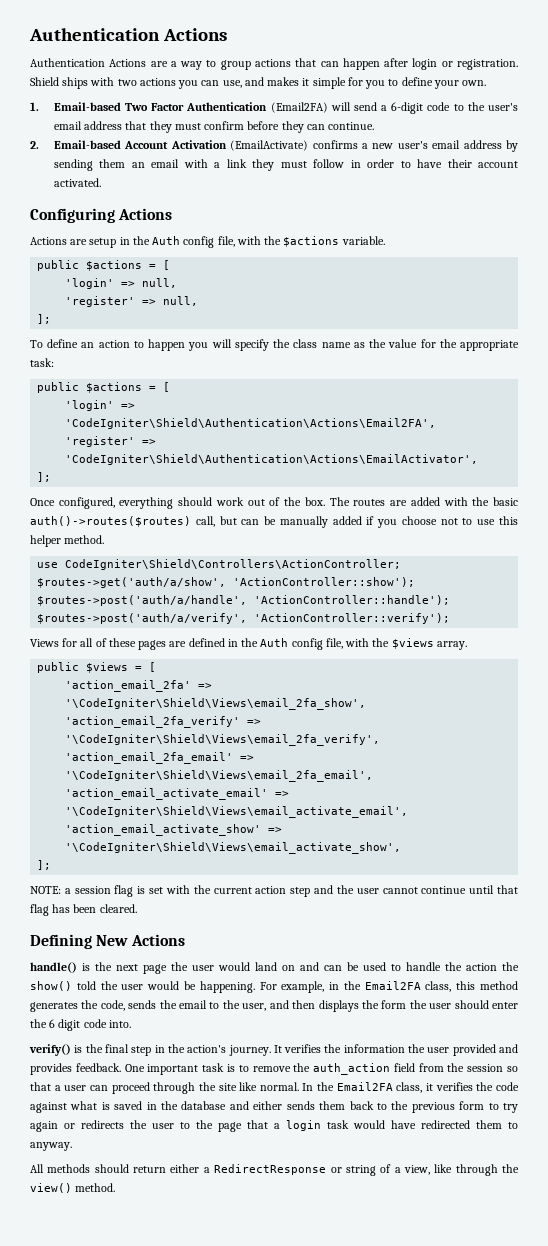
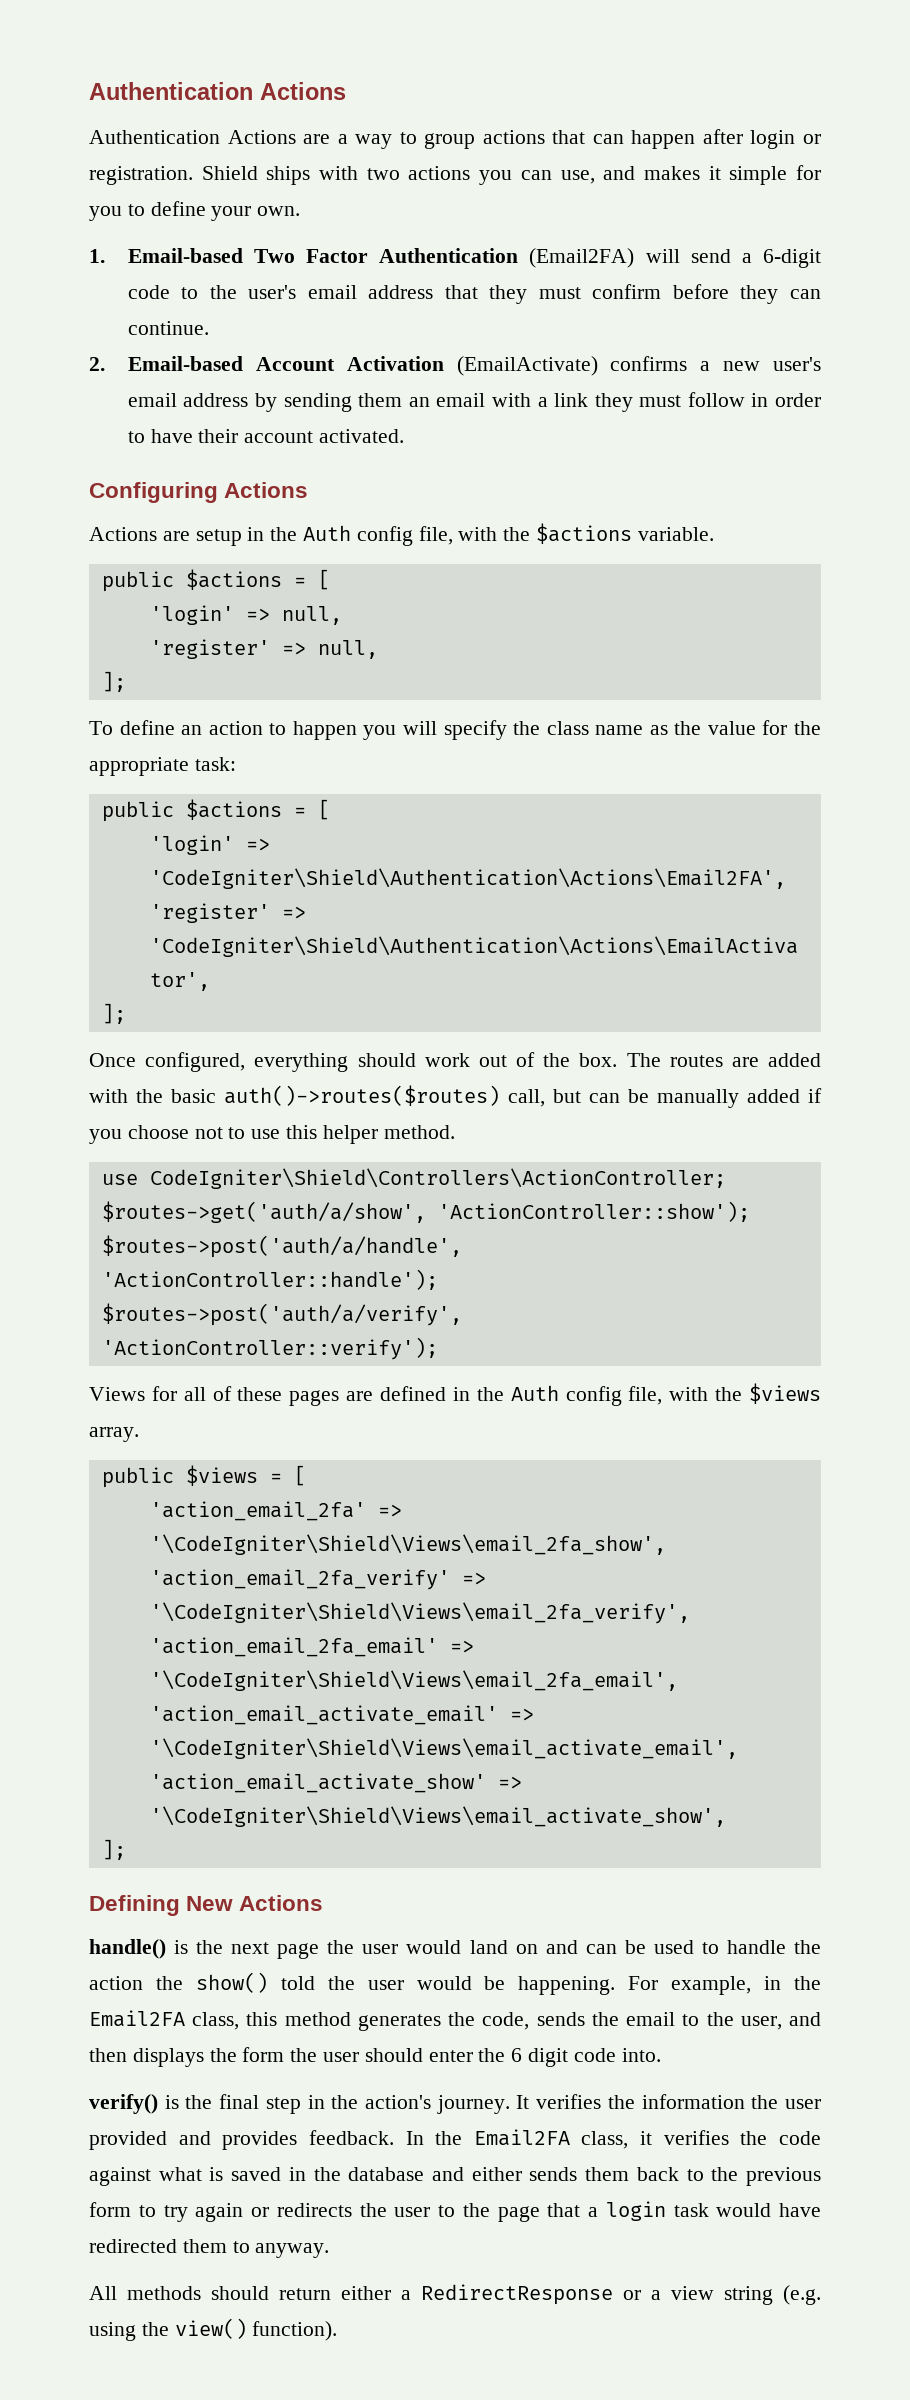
- NOTE: a session flag is set with the current action step and the user cannot continue until that flag has been cleared.
- One important task is to remove the auth_action field from the session so that a user can proceed through the site like normal.
- All methods should return either a RedirectResponse or string of a view, like through the view() method.
+ All methods should return either a RedirectResponse or a view string (e.g. using the view() function).

